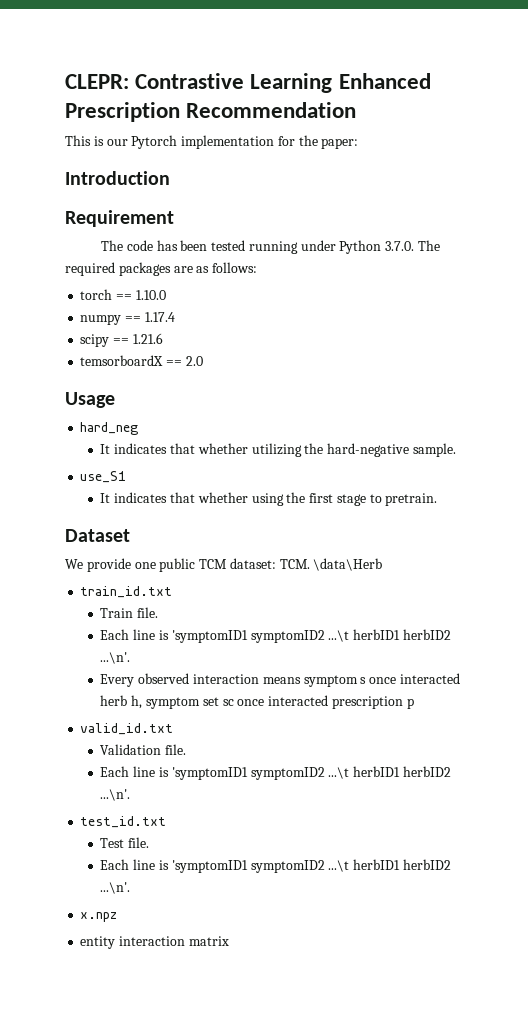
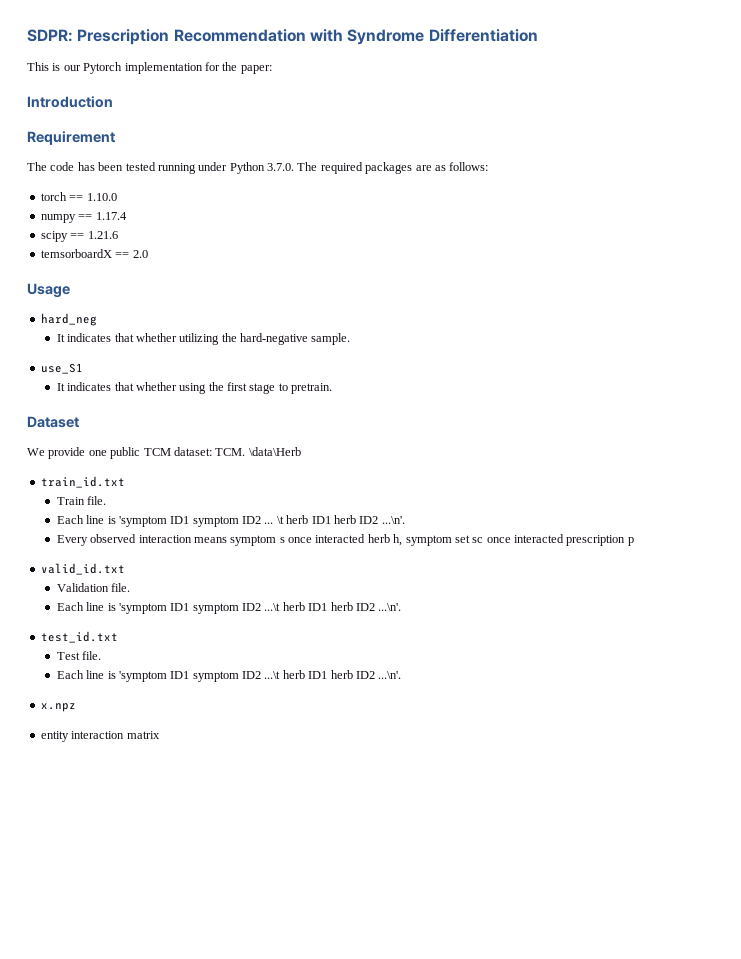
- CLEPR: Contrastive Learning Enhanced Prescription Recommendation
+ SDPR: Prescription Recommendation with Syndrome Differentiation
  Train file.
- Each line is 'symptomID1 symptomID2 ...\t herbID1 herbID2 ...\n'.
+ Each line is 'symptom ID1 symptom ID2 ... \t herb ID1 herb ID2 ...\n'.
  Validation file.
- Each line is 'symptomID1 symptomID2 ...\t herbID1 herbID2 ...\n'.
+ Each line is 'symptom ID1 symptom ID2 ...\t herb ID1 herb ID2 ...\n'.
  Test file.
- Each line is 'symptomID1 symptomID2 ...\t herbID1 herbID2 ...\n'.
+ Each line is 'symptom ID1 symptom ID2 ...\t herb ID1 herb ID2 ...\n'.

